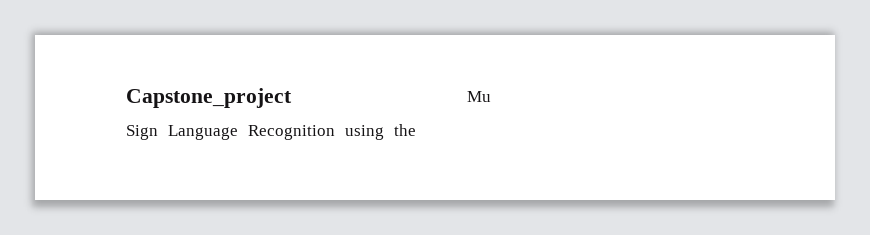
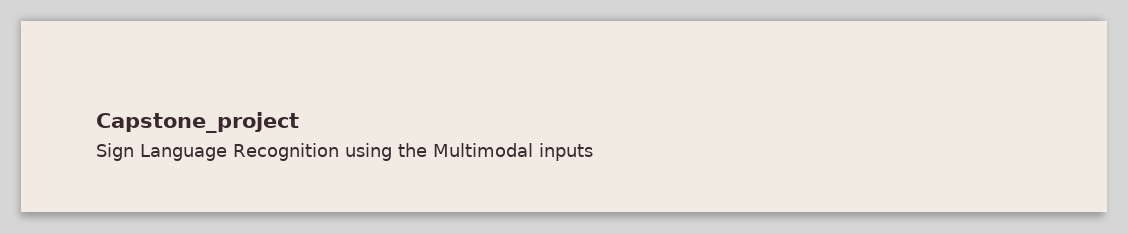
- Sign Language Recognition using the Mu
+ Sign Language Recognition using the Multimodal inputs

